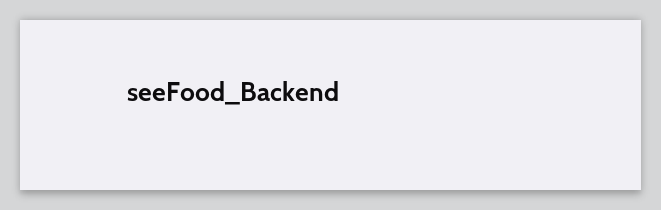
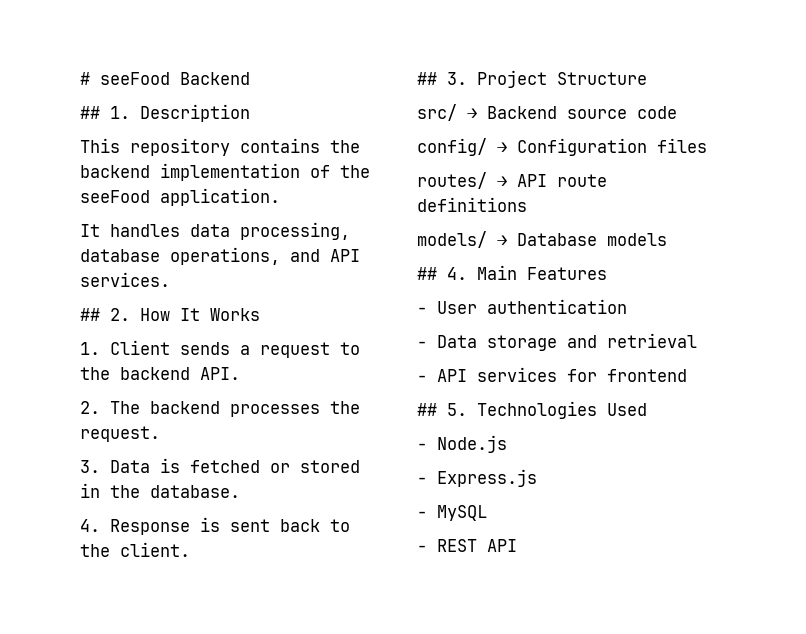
- seeFood_Backend
+ # seeFood Backend
+ ## 1. Description
+ This repository contains the backend implementation of the seeFood application.
+ It handles data processing, database operations, and API services.
+ ## 2. How It Works
+ 1. Client sends a request to the backend API.
+ 2. The backend processes the request.
+ 3. Data is fetched or stored in the database.
+ 4. Response is sent back to the client.
+ ## 3. Project Structure
+ src/ → Backend source code
+ config/ → Configuration files
+ routes/ → API route definitions
+ models/ → Database models
+ ## 4. Main Features
+ - User authentication
+ - Data storage and retrieval
+ - API services for frontend
+ ## 5. Technologies Used
+ - Node.js
+ - Express.js
+ - MySQL
+ - REST API

